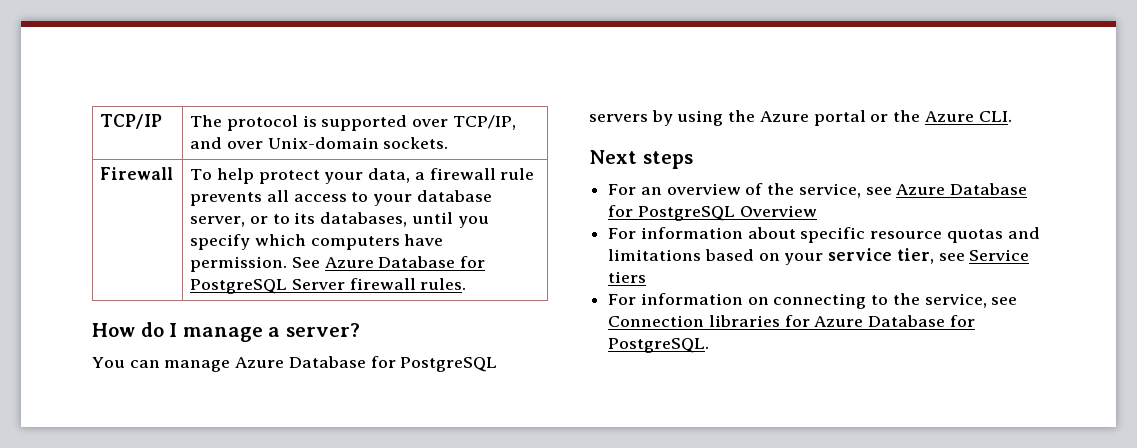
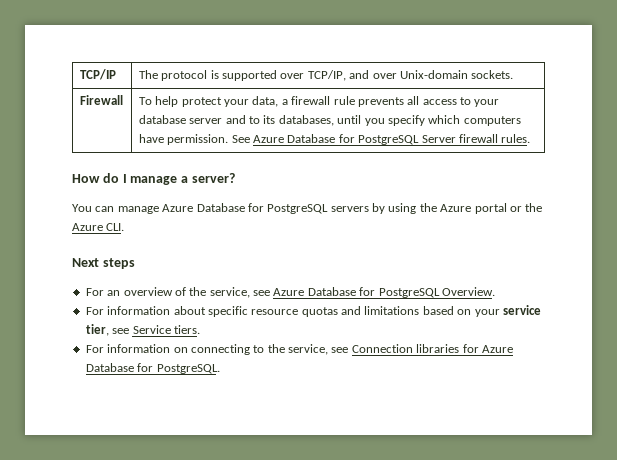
- Firewall | To help protect your data, a firewall rule prevents all access to your database server, or to its databases, until you specify which computers have permission. See Azure Database for PostgreSQL Server firewall rules.
+ Firewall | To help protect your data, a firewall rule prevents all access to your database server and to its databases, until you specify which computers have permission. See Azure Database for PostgreSQL Server firewall rules.
- For an overview of the service, see Azure Database for PostgreSQL Overview
+ For an overview of the service, see Azure Database for PostgreSQL Overview.
- For information about specific resource quotas and limitations based on your service tier, see Service tiers
+ For information about specific resource quotas and limitations based on your service tier, see Service tiers.

